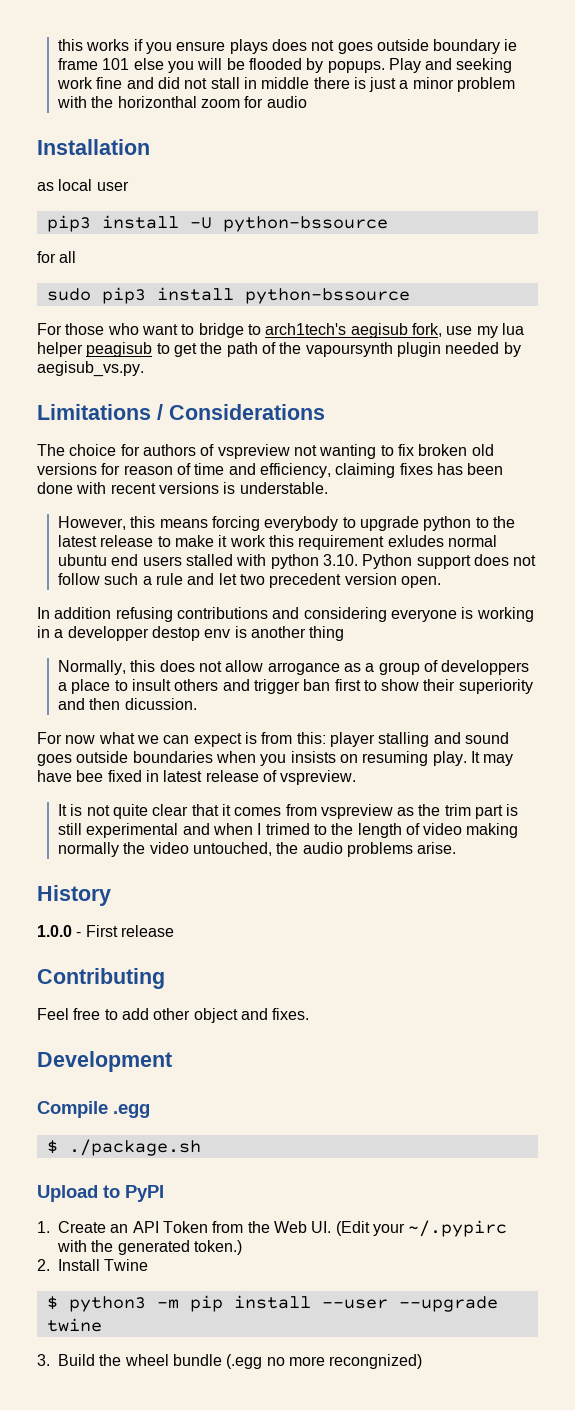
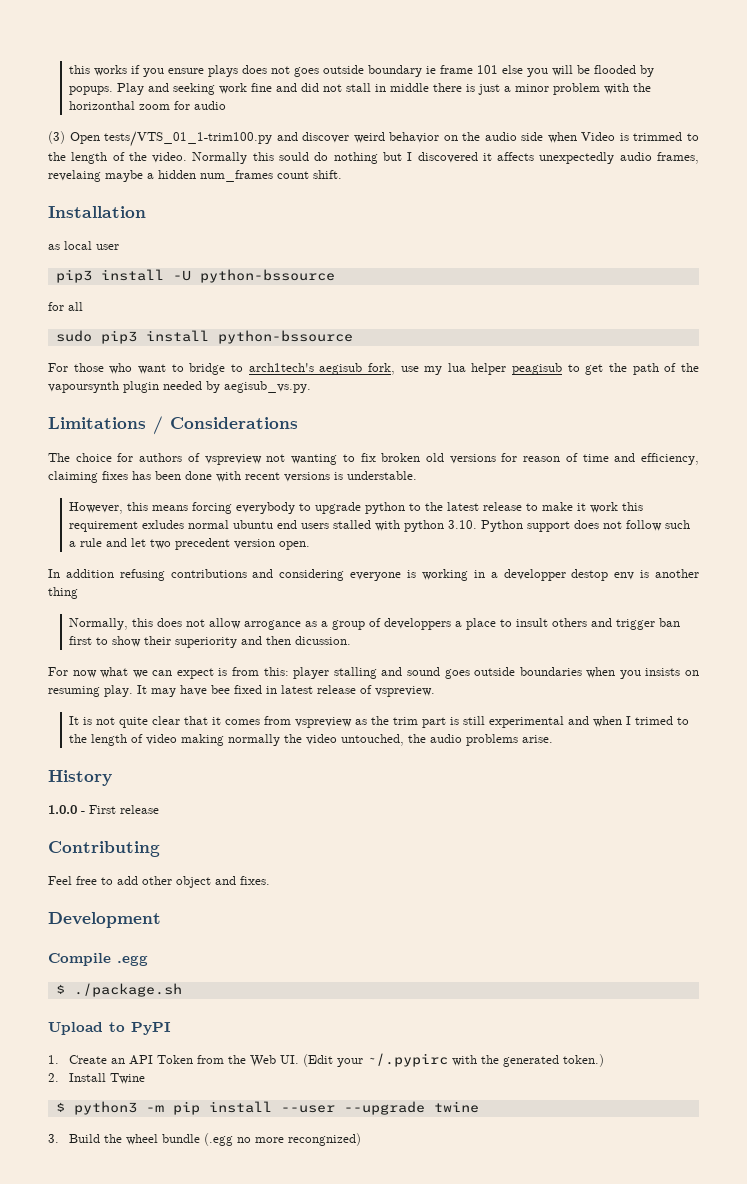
+ (3) Open tests/VTS_01_1-trim100.py and discover weird behavior on the audio side when Video is trimmed to the length of the video. Normally this sould do nothing but I discovered it affects unexpectedly audio frames, revelaing maybe a hidden num_frames count shift.

